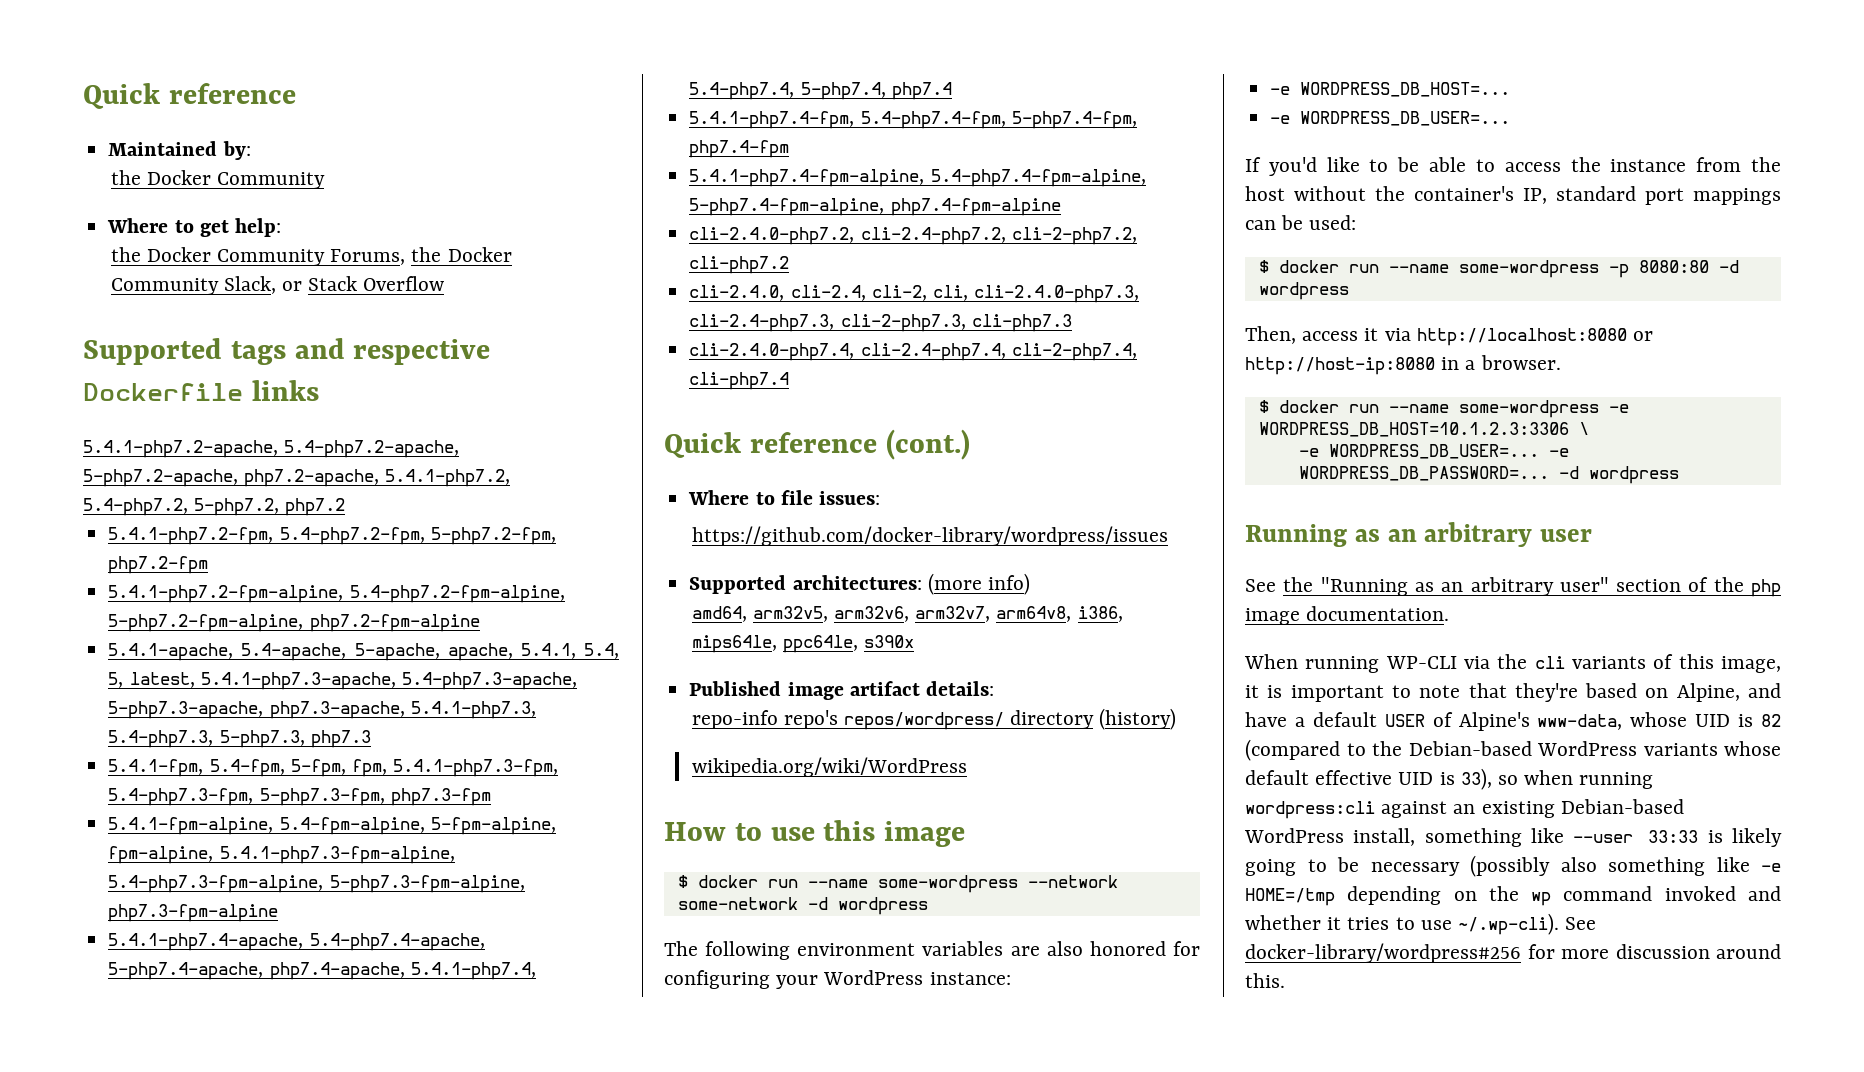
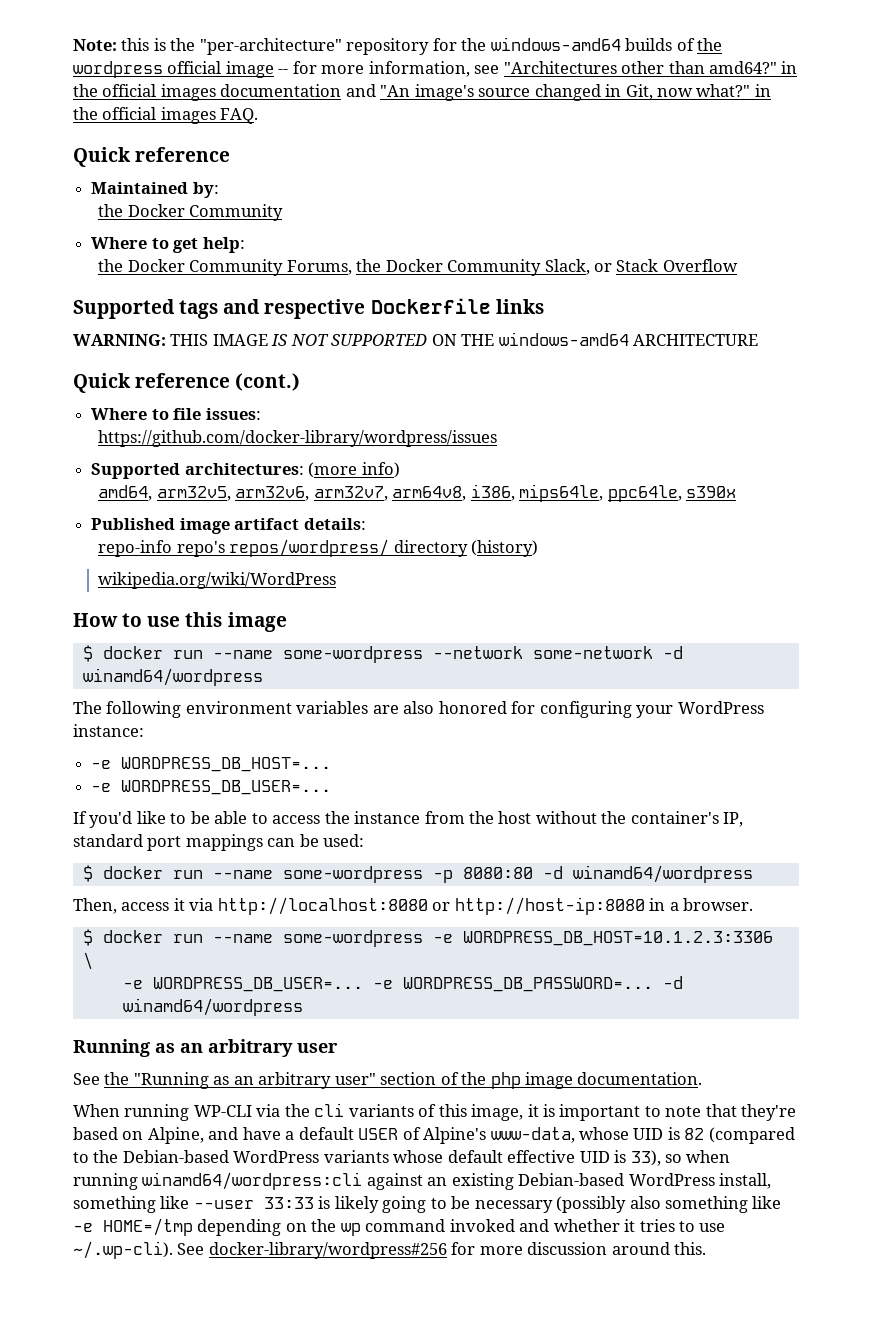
+ Note: this is the "per-architecture" repository for the windows-amd64 builds of the wordpress official image -- for more information, see "Architectures other than amd64?" in the official images documentation and "An image's source changed in Git, now what?" in the official images FAQ.
- 5.4.1-php7.2-apache, 5.4-php7.2-apache, 5-php7.2-apache, php7.2-apache, 5.4.1-php7.2, 5.4-php7.2, 5-php7.2, php7.2
- 5.4.1-php7.2-fpm, 5.4-php7.2-fpm, 5-php7.2-fpm, php7.2-fpm
- 5.4.1-php7.2-fpm-alpine, 5.4-php7.2-fpm-alpine, 5-php7.2-fpm-alpine, php7.2-fpm-alpine
- 5.4.1-apache, 5.4-apache, 5-apache, apache, 5.4.1, 5.4, 5, latest, 5.4.1-php7.3-apache, 5.4-php7.3-apache, 5-php7.3-apache, php7.3-apache, 5.4.1-php7.3, 5.4-php7.3, 5-php7.3, php7.3
- 5.4.1-fpm, 5.4-fpm, 5-fpm, fpm, 5.4.1-php7.3-fpm, 5.4-php7.3-fpm, 5-php7.3-fpm, php7.3-fpm
- 5.4.1-fpm-alpine, 5.4-fpm-alpine, 5-fpm-alpine, fpm-alpine, 5.4.1-php7.3-fpm-alpine, 5.4-php7.3-fpm-alpine, 5-php7.3-fpm-alpine, php7.3-fpm-alpine
- 5.4.1-php7.4-apache, 5.4-php7.4-apache, 5-php7.4-apache, php7.4-apache, 5.4.1-php7.4, 5.4-php7.4, 5-php7.4, php7.4
- 5.4.1-php7.4-fpm, 5.4-php7.4-fpm, 5-php7.4-fpm, php7.4-fpm
- 5.4.1-php7.4-fpm-alpine, 5.4-php7.4-fpm-alpine, 5-php7.4-fpm-alpine, php7.4-fpm-alpine
- cli-2.4.0-php7.2, cli-2.4-php7.2, cli-2-php7.2, cli-php7.2
- cli-2.4.0, cli-2.4, cli-2, cli, cli-2.4.0-php7.3, cli-2.4-php7.3, cli-2-php7.3, cli-php7.3
- cli-2.4.0-php7.4, cli-2.4-php7.4, cli-2-php7.4, cli-php7.4
+ WARNING: THIS IMAGE IS NOT SUPPORTED ON THE windows-amd64 ARCHITECTURE
- $ docker run --name some-wordpress --network some-network -d wordpress
+ $ docker run --name some-wordpress --network some-network -d winamd64/wordpress
- $ docker run --name some-wordpress -p 8080:80 -d wordpress
+ $ docker run --name some-wordpress -p 8080:80 -d winamd64/wordpress
- -e WORDPRESS_DB_PASSWORD=... -d wordpress
+ -e WORDPRESS_DB_PASSWORD=... -d winamd64/wordpress
- When running WP-CLI via the cli variants of this image, it is important to note that they're based on Alpine, and have a default USER of Alpine's www-data, whose UID is 82 (compared to the Debian-based WordPress variants whose default effective UID is 33), so when running wordpress:cli against an existing Debian-based WordPress install, something like --user 33:33 is likely going to be necessary (possibly also something like -e HOME=/tmp depending on the wp command invoked and whether it tries to use ~/.wp-cli). See docker-library/wordpress#256 for more discussion around this.
+ When running WP-CLI via the cli variants of this image, it is important to note that they're based on Alpine, and have a default USER of Alpine's www-data, whose UID is 82 (compared to the Debian-based WordPress variants whose default effective UID is 33), so when running winamd64/wordpress:cli against an existing Debian-based WordPress install, something like --user 33:33 is likely going to be necessary (possibly also something like -e HOME=/tmp depending on the wp command invoked and whether it tries to use ~/.wp-cli). See docker-library/wordpress#256 for more discussion around this.

